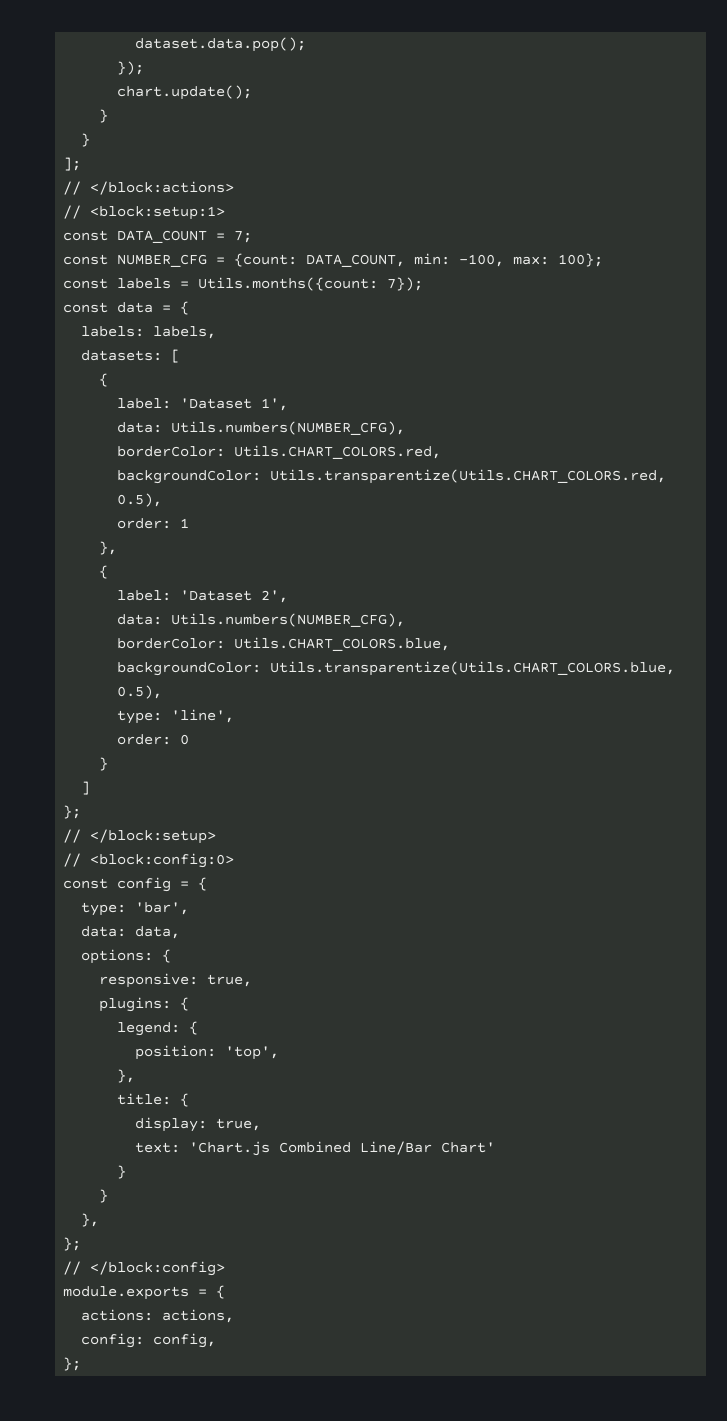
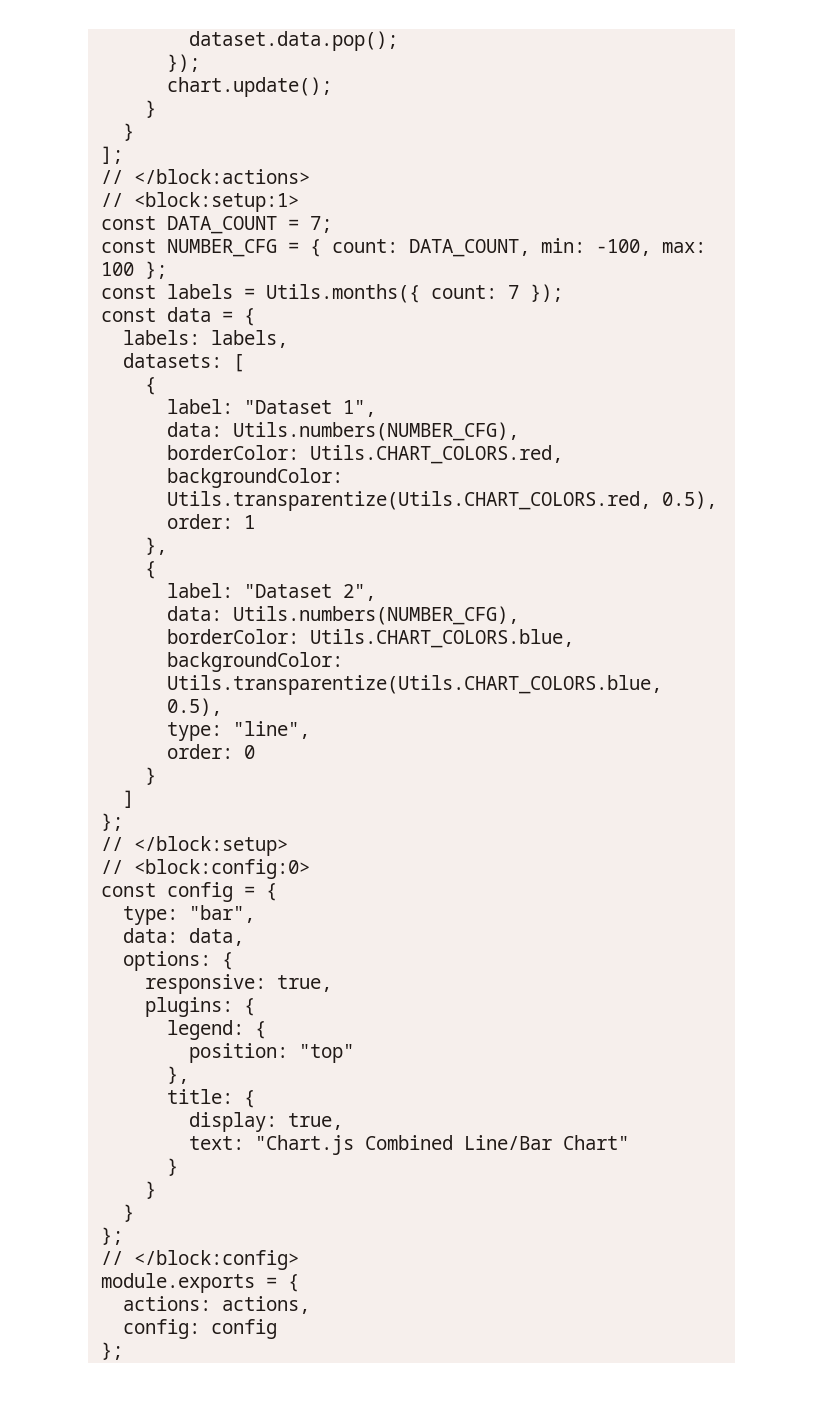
- const NUMBER_CFG = {count: DATA_COUNT, min: -100, max: 100};
+ const NUMBER_CFG = { count: DATA_COUNT, min: -100, max: 100 };
- const labels = Utils.months({count: 7});
+ const labels = Utils.months({ count: 7 });
- label: 'Dataset 1',
+ label: "Dataset 1",
- label: 'Dataset 2',
+ label: "Dataset 2",
- type: 'line',
+ type: "line",
- type: 'bar',
+ type: "bar",
- position: 'top',
+ position: "top"
- text: 'Chart.js Combined Line/Bar Chart'
+ text: "Chart.js Combined Line/Bar Chart"
  }
  }
- },
+ }
- config: config,
+ config: config

